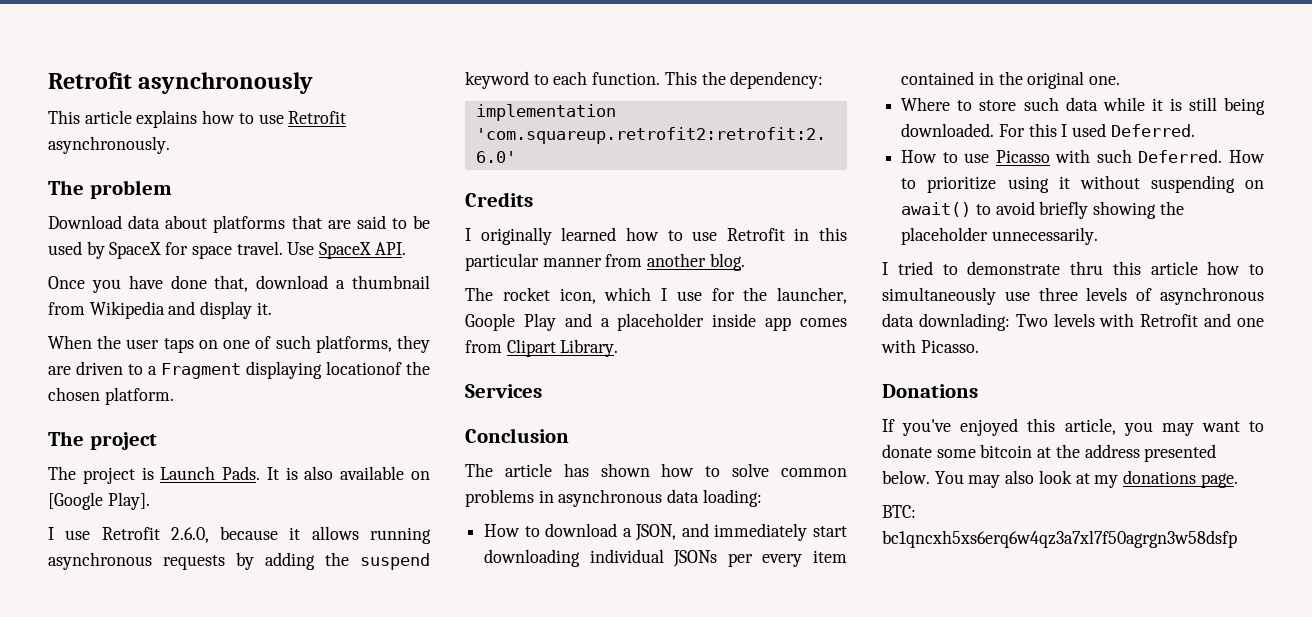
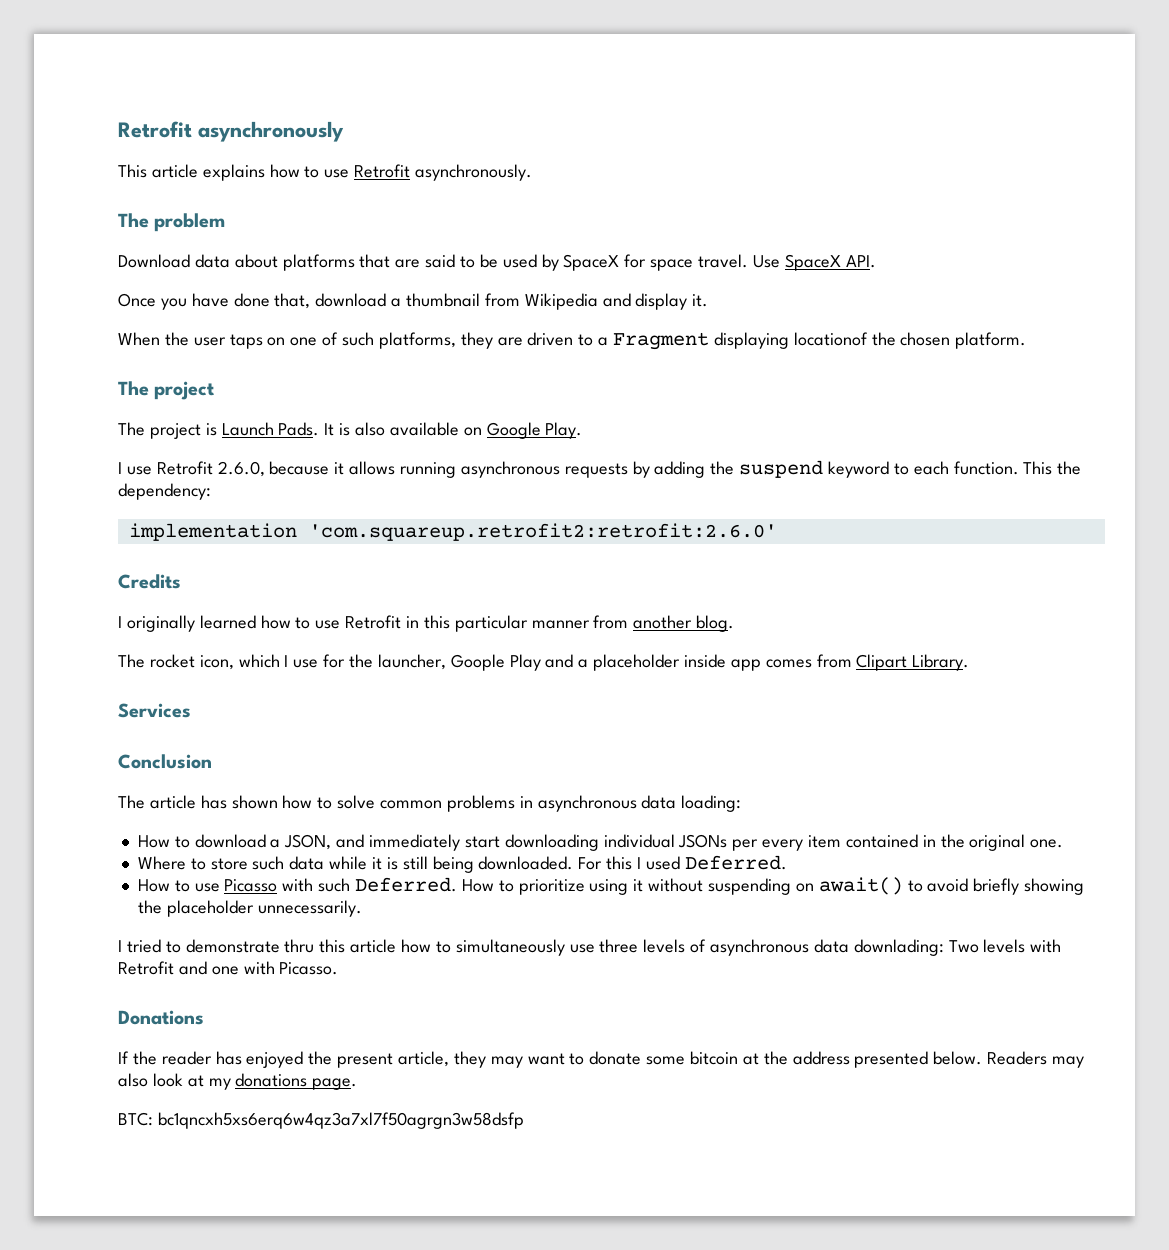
- It is also available on [Google Play].
+ It is also available on Google Play.
- If you've enjoyed this article, you may want to donate some bitcoin at the address presented below.
+ If the reader has enjoyed the present article, they may want to donate some bitcoin at the address presented below.
- You may also look at my donations page.
+ Readers may also look at my donations page.

